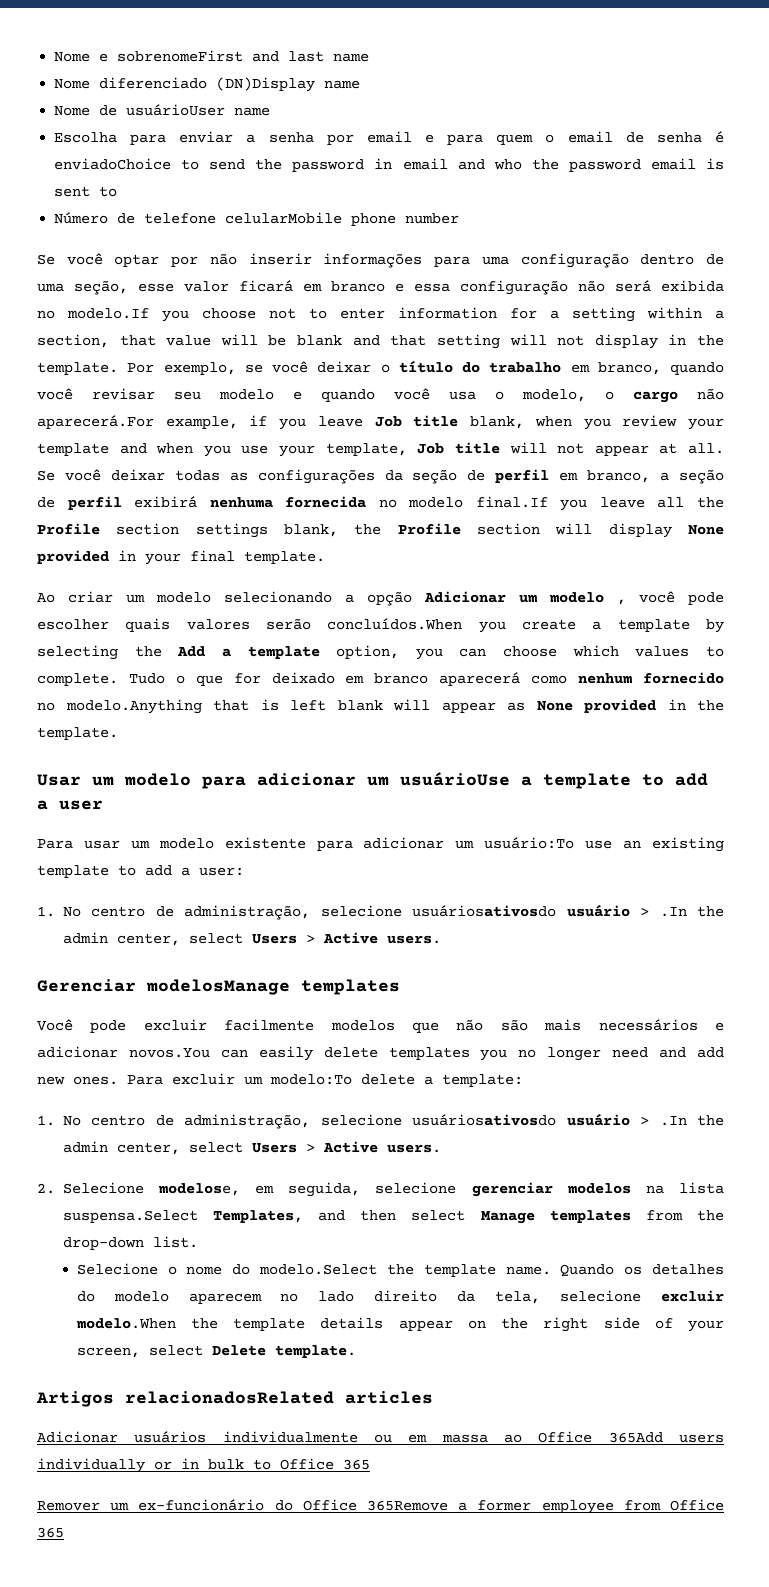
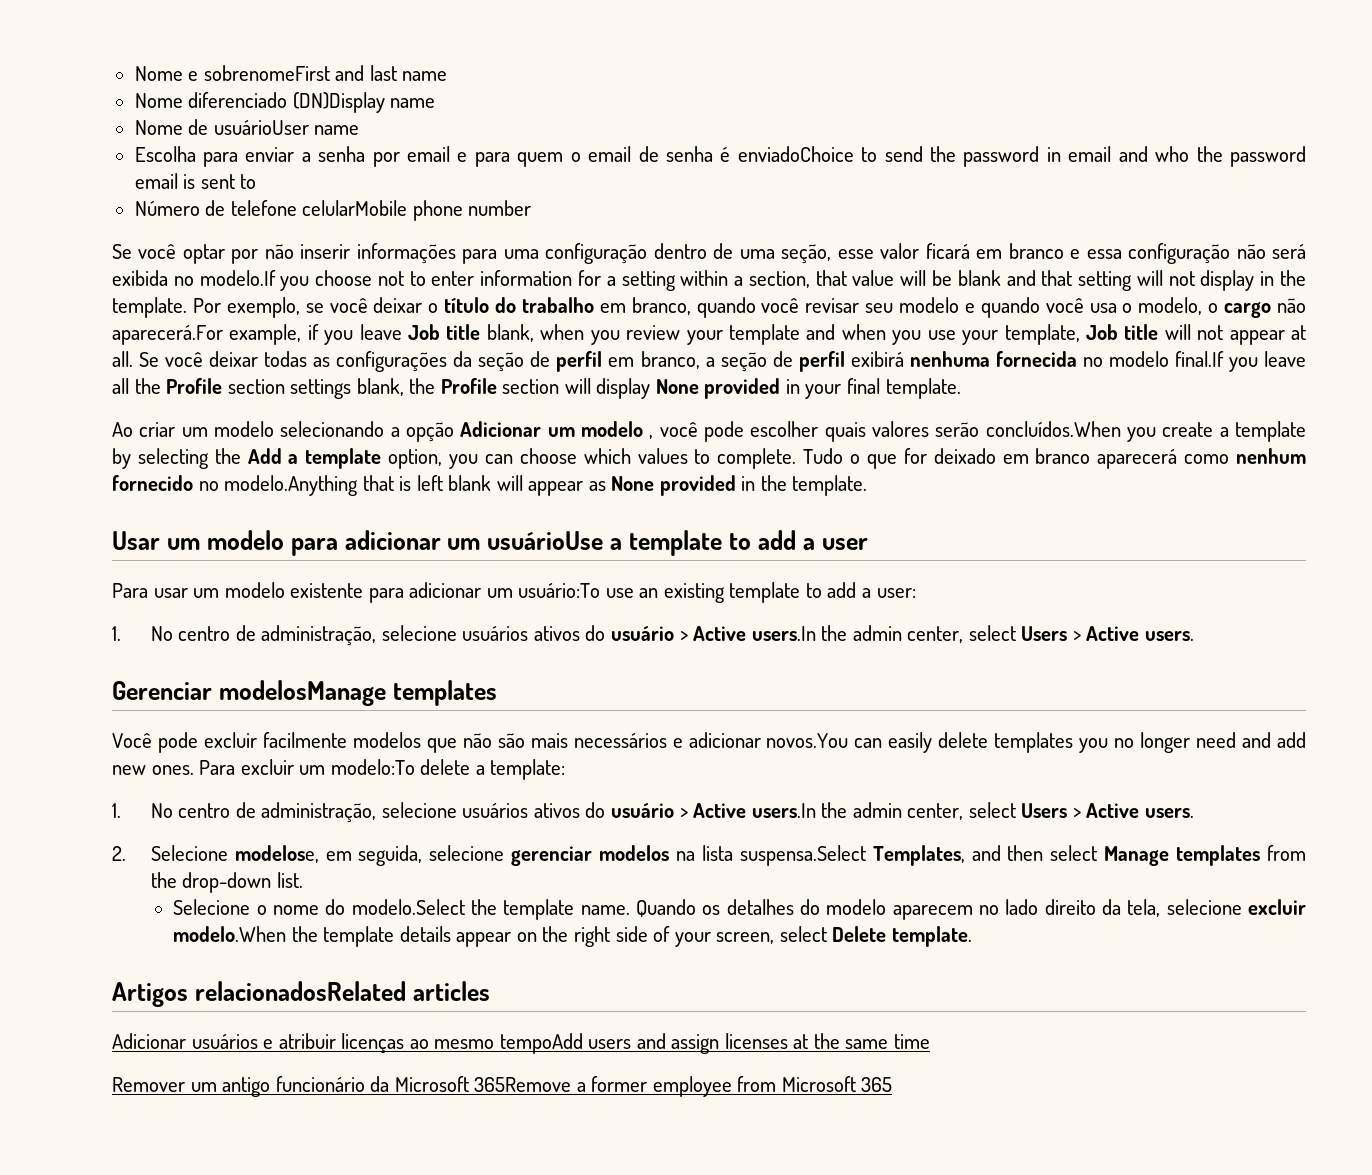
  Para usar um modelo existente para adicionar um usuário:To use an existing template to add a user:
- 1. No centro de administração, selecione usuáriosativosdo usuário > .In the admin center, select Users > Active users.
+ 1. No centro de administração, selecione usuários ativos do usuário > Active users.In the admin center, select Users > Active users.
  Para excluir um modelo:To delete a template:
- 1. No centro de administração, selecione usuáriosativosdo usuário > .In the admin center, select Users > Active users.
+ 1. No centro de administração, selecione usuários ativos do usuário > Active users.In the admin center, select Users > Active users.
- Adicionar usuários individualmente ou em massa ao Office 365Add users individually or in bulk to Office 365
- Remover um ex-funcionário do Office 365Remove a former employee from Office 365
+ Adicionar usuários e atribuir licenças ao mesmo tempoAdd users and assign licenses at the same time
+ Remover um antigo funcionário da Microsoft 365Remove a former employee from Microsoft 365

